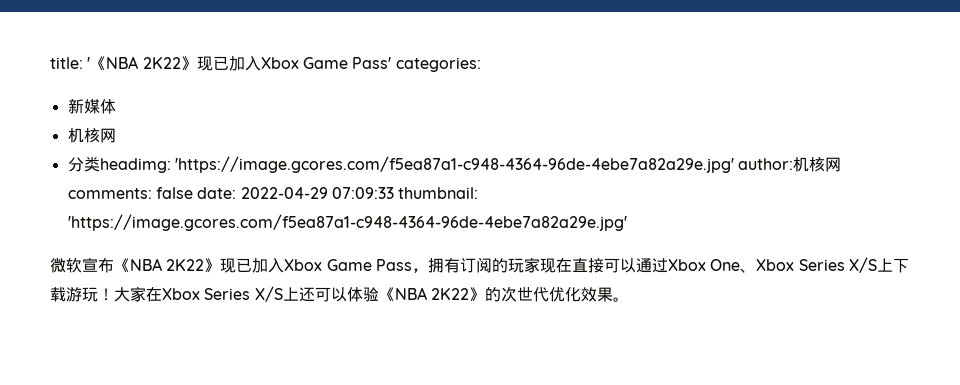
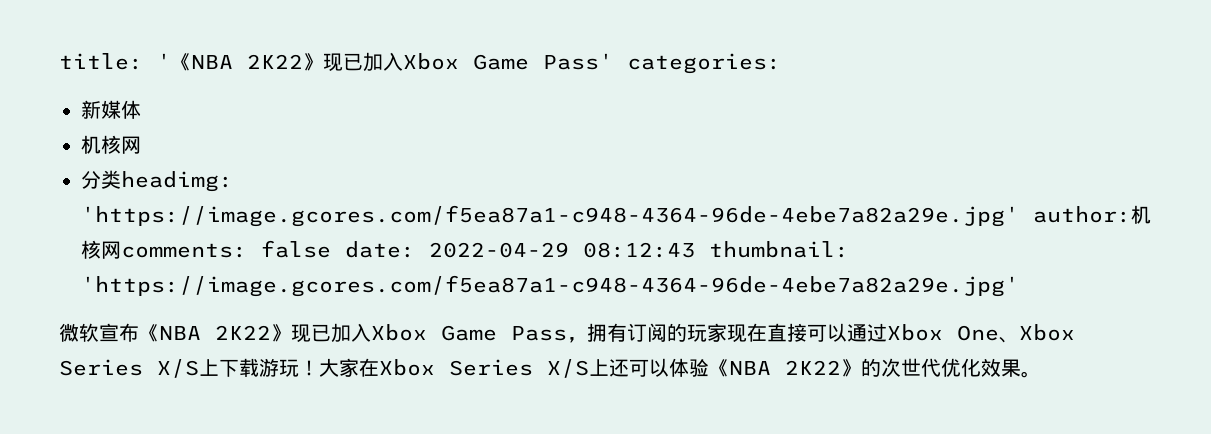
- 分类headimg: 'https://image.gcores.com/f5ea87a1-c948-4364-96de-4ebe7a82a29e.jpg' author:机核网comments: false date: 2022-04-29 07:09:33 thumbnail: 'https://image.gcores.com/f5ea87a1-c948-4364-96de-4ebe7a82a29e.jpg'
+ 分类headimg: 'https://image.gcores.com/f5ea87a1-c948-4364-96de-4ebe7a82a29e.jpg' author:机核网comments: false date: 2022-04-29 08:12:43 thumbnail: 'https://image.gcores.com/f5ea87a1-c948-4364-96de-4ebe7a82a29e.jpg'

